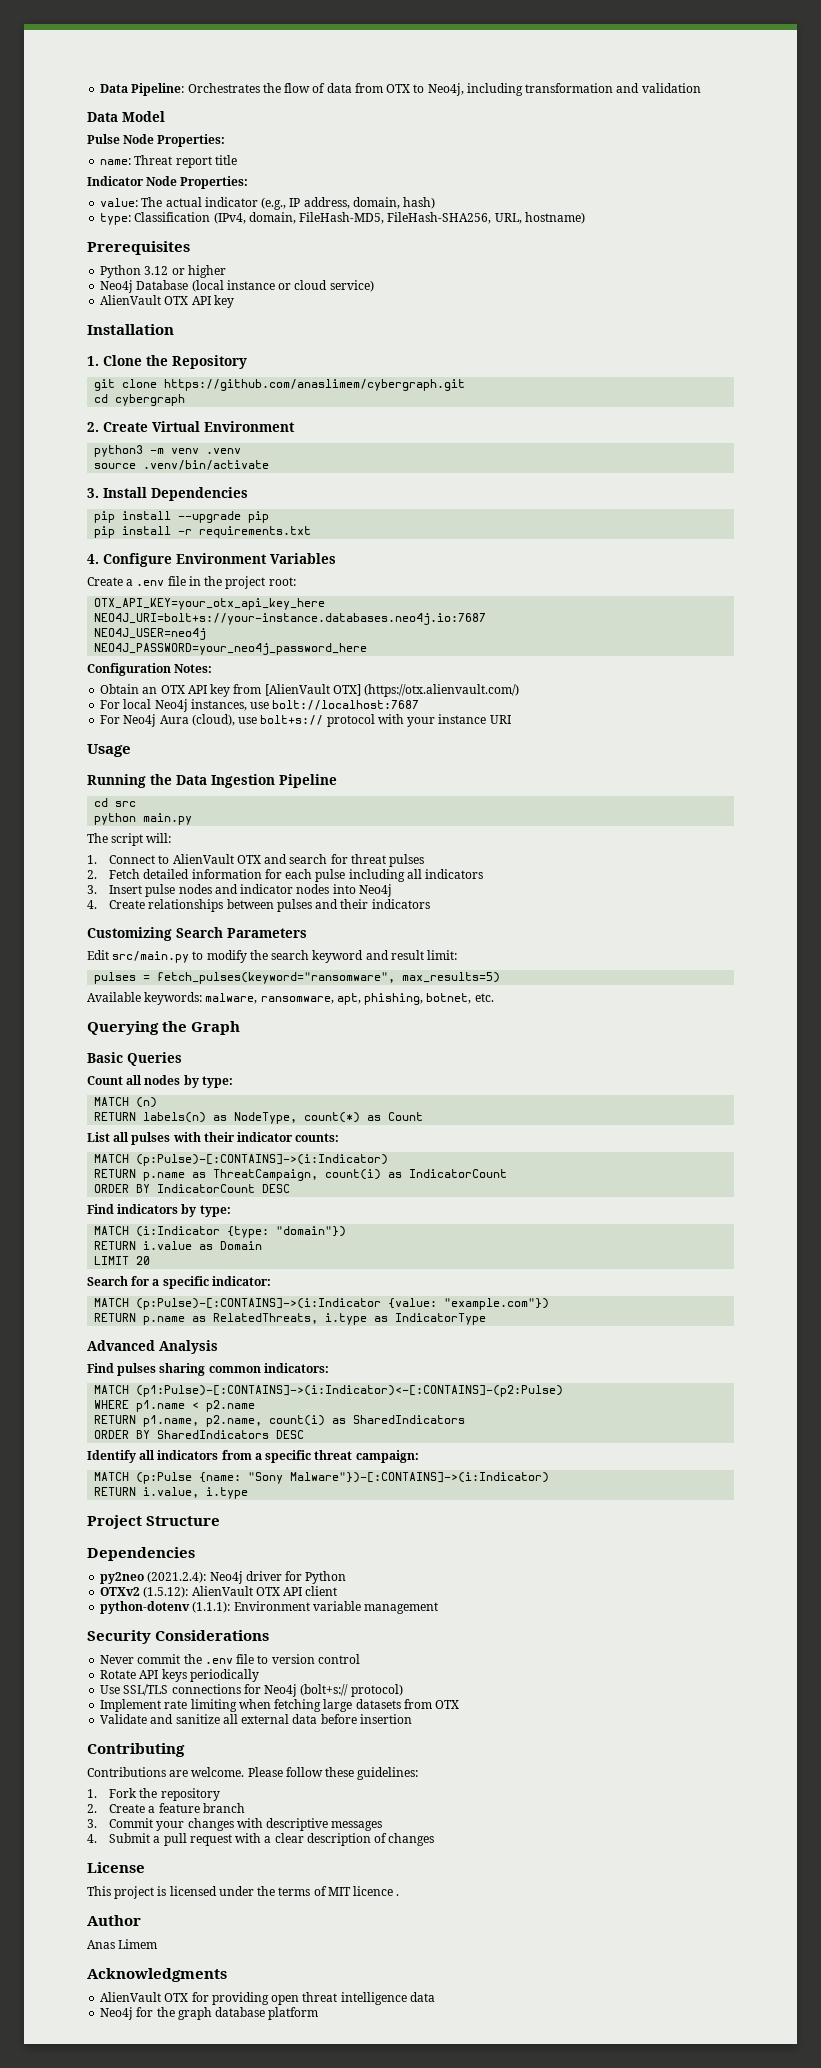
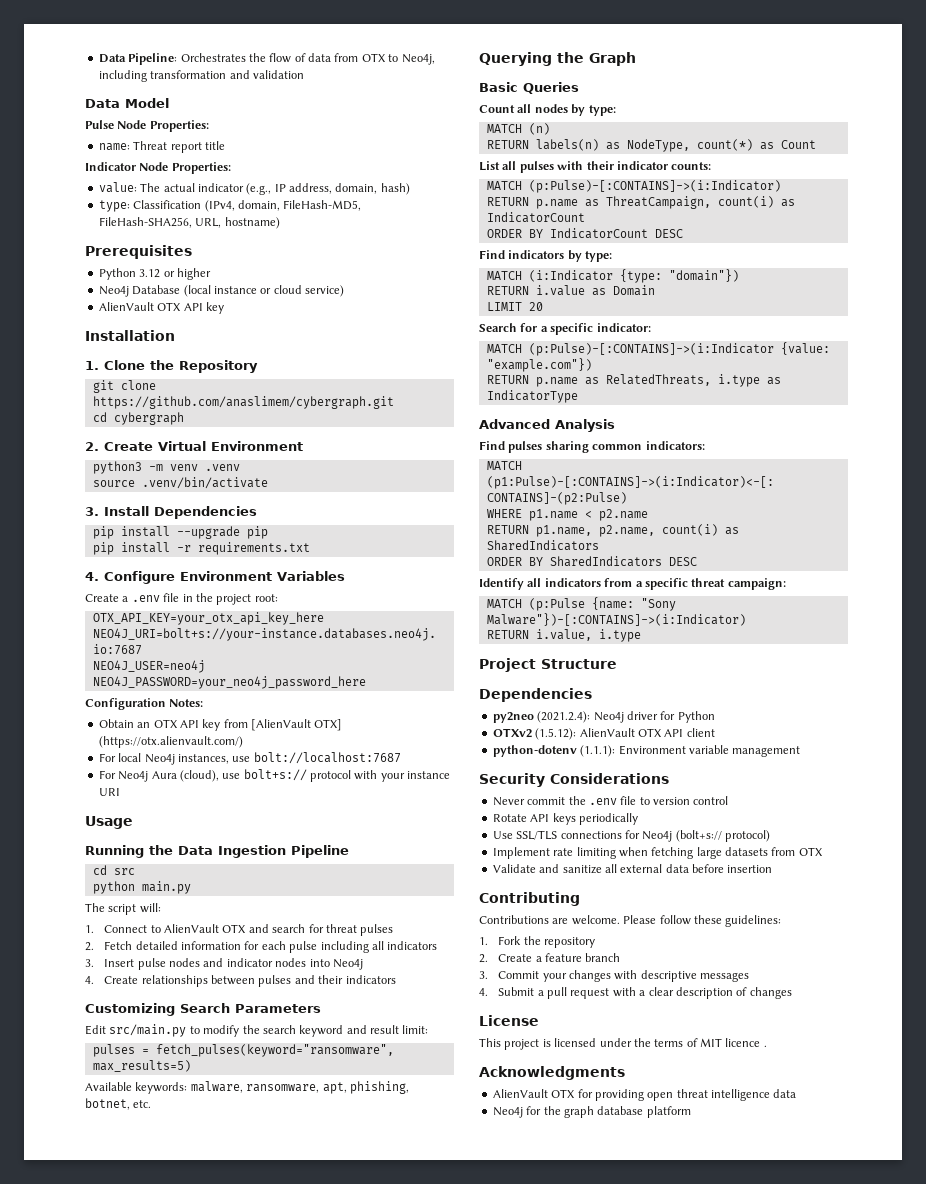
- Author
- Anas Limem

